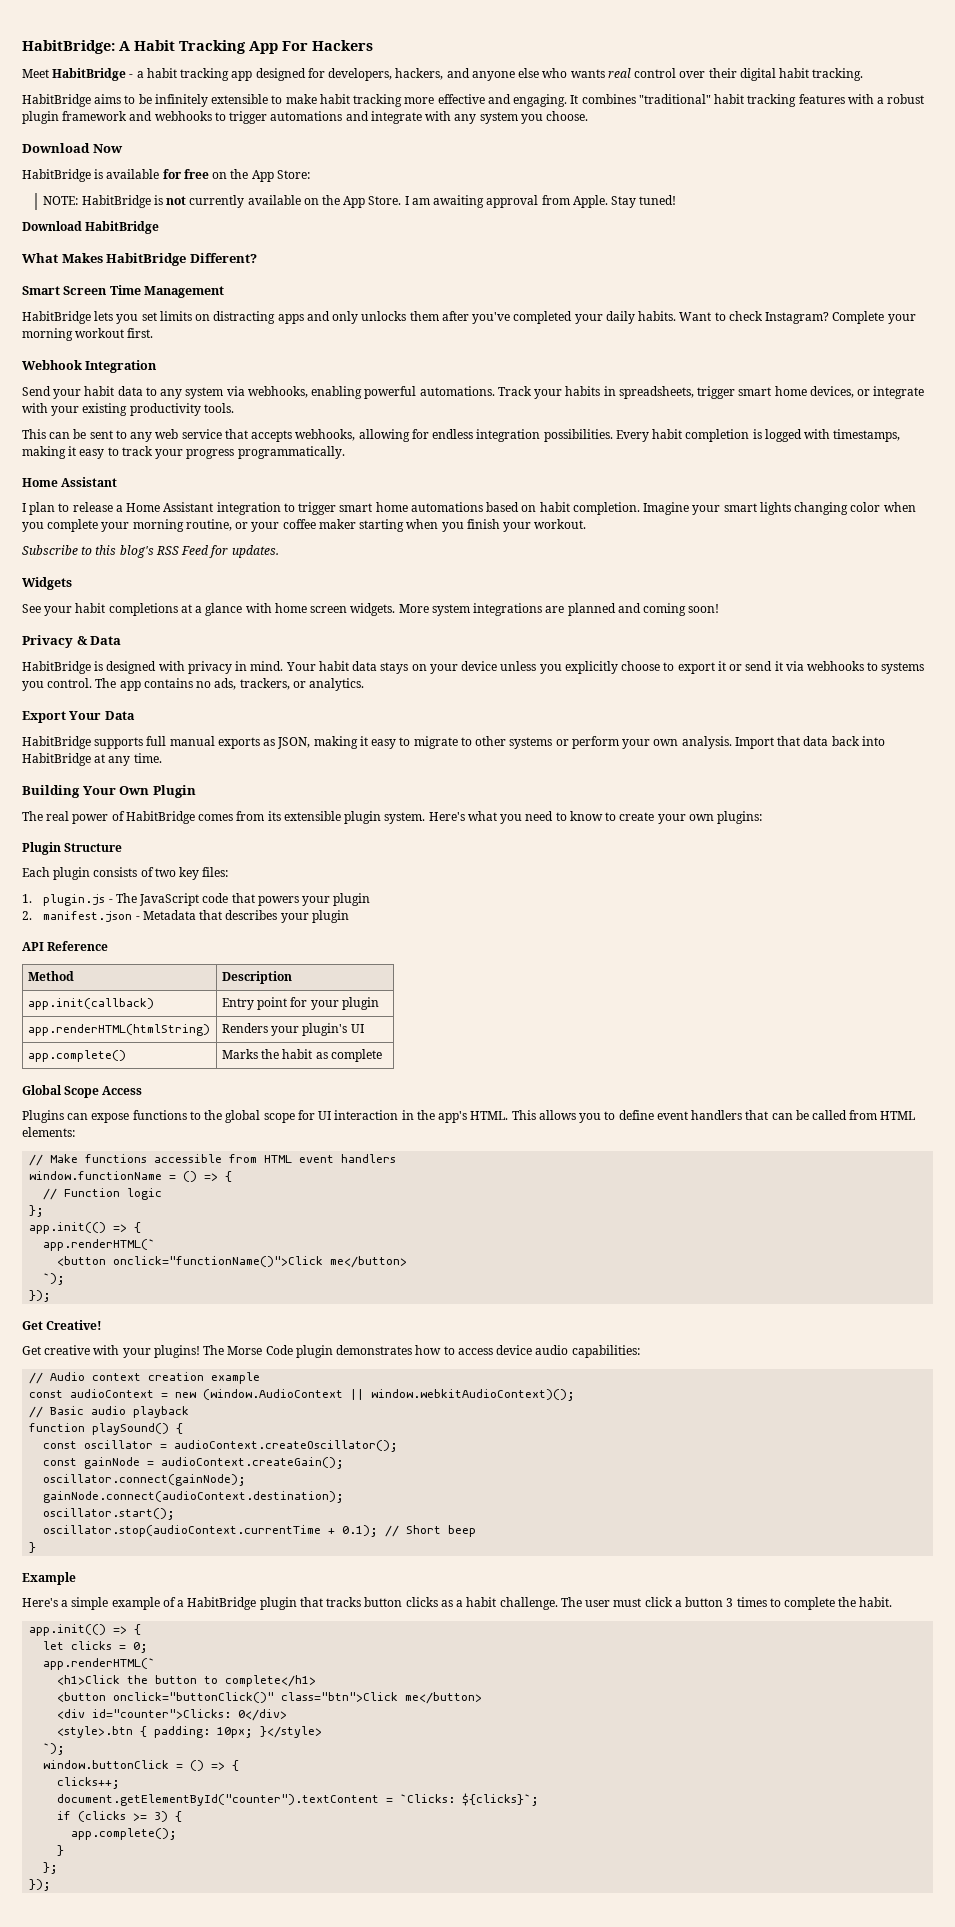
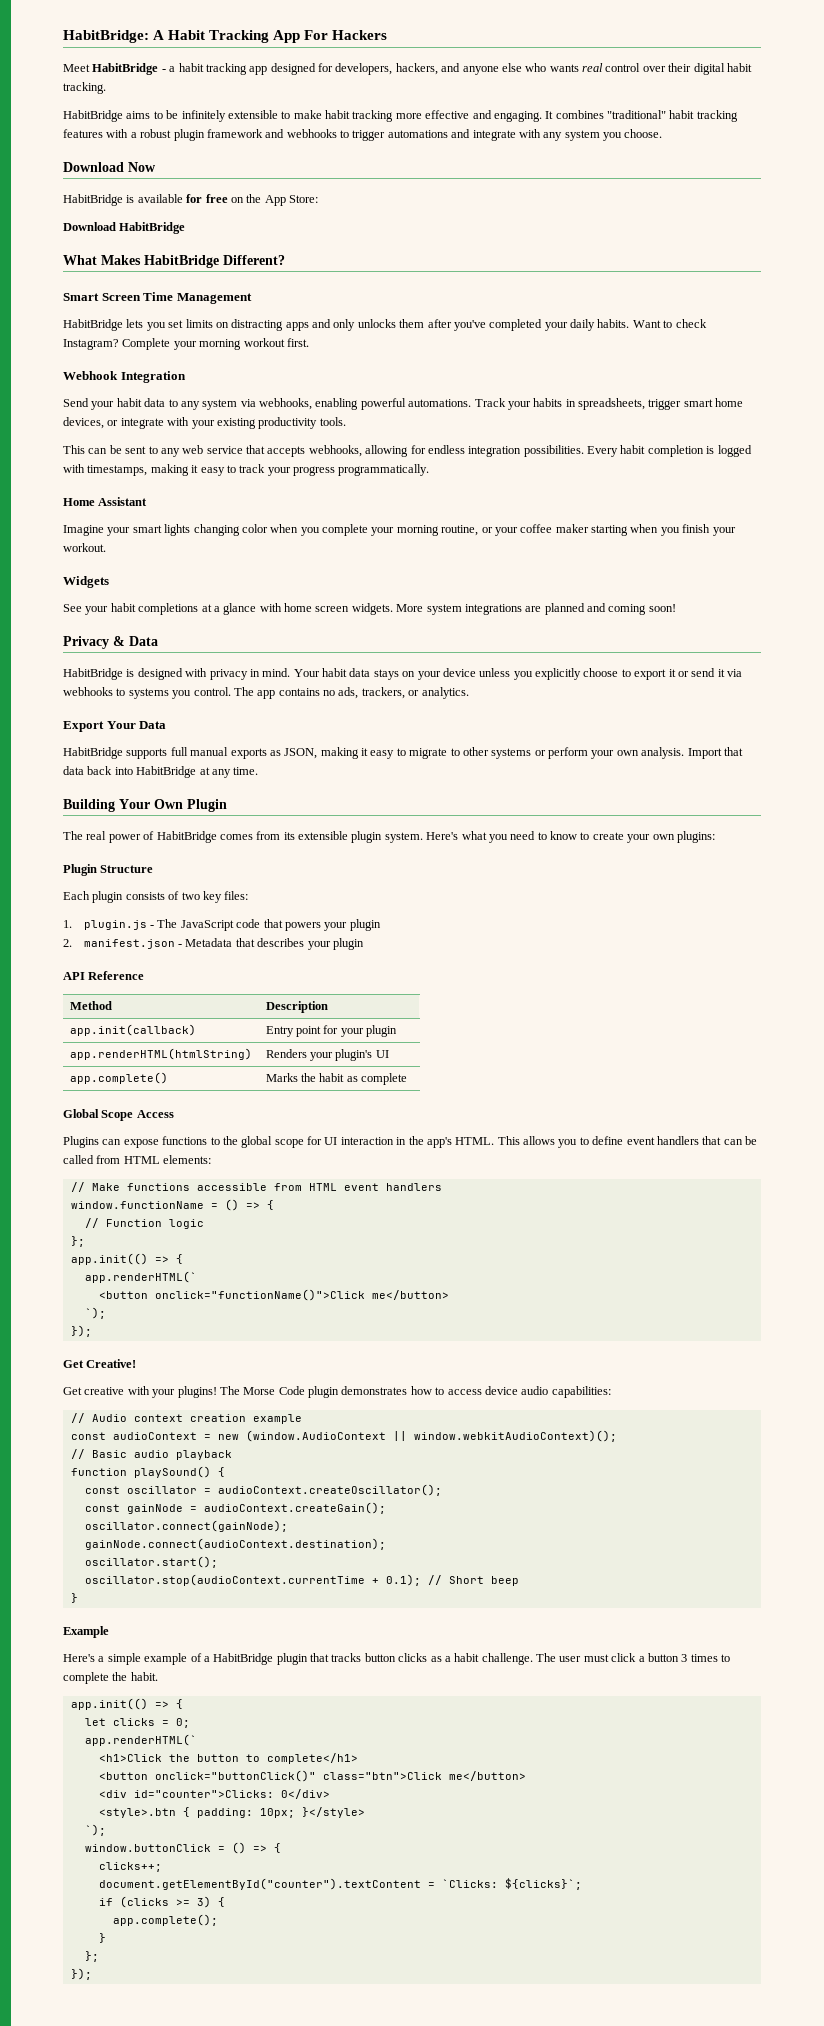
- NOTE: HabitBridge is not currently available on the App Store. I am awaiting approval from Apple. Stay tuned!
- I plan to release a Home Assistant integration to trigger smart home automations based on habit completion.
- Subscribe to this blog's RSS Feed for updates.

